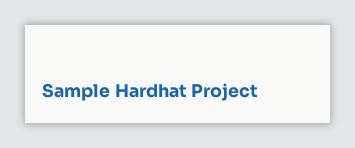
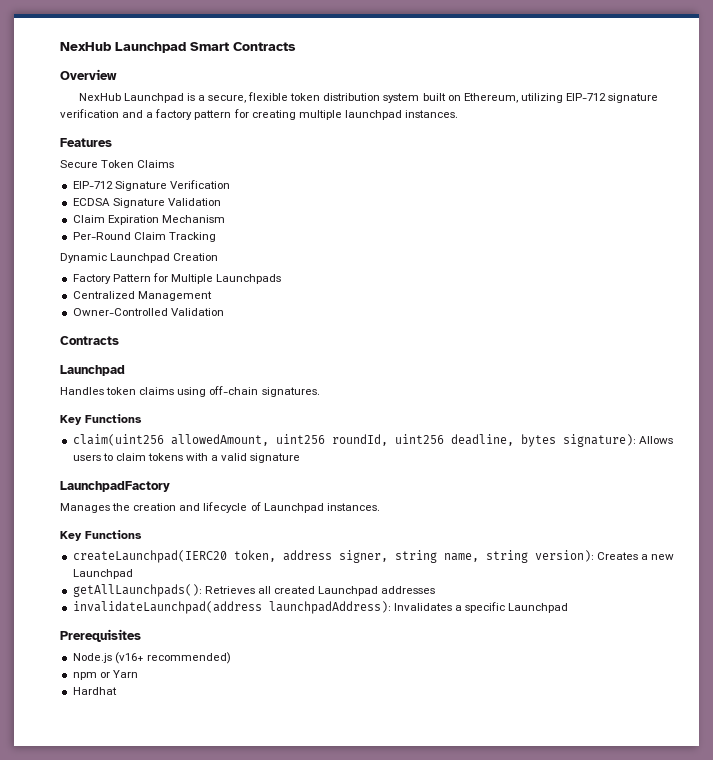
- Sample Hardhat Project
+ NexHub Launchpad Smart Contracts
+ Overview
+ NexHub Launchpad is a secure, flexible token distribution system built on Ethereum, utilizing EIP-712 signature verification and a factory pattern for creating multiple launchpad instances.
+ Features
+ Secure Token Claims
+ EIP-712 Signature Verification
+ ECDSA Signature Validation
+ Claim Expiration Mechanism
+ Per-Round Claim Tracking
+ Dynamic Launchpad Creation
+ Factory Pattern for Multiple Launchpads
+ Centralized Management
+ Owner-Controlled Validation
+ Contracts
+ Launchpad
+ Handles token claims using off-chain signatures.
+ Key Functions
+ claim(uint256 allowedAmount, uint256 roundId, uint256 deadline, bytes signature): Allows users to claim tokens with a valid signature
+ LaunchpadFactory
+ Manages the creation and lifecycle of Launchpad instances.
+ Key Functions
+ createLaunchpad(IERC20 token, address signer, string name, string version): Creates a new Launchpad
+ getAllLaunchpads(): Retrieves all created Launchpad addresses
+ invalidateLaunchpad(address launchpadAddress): Invalidates a specific Launchpad
+ Prerequisites
+ Node.js (v16+ recommended)
+ npm or Yarn
+ Hardhat

